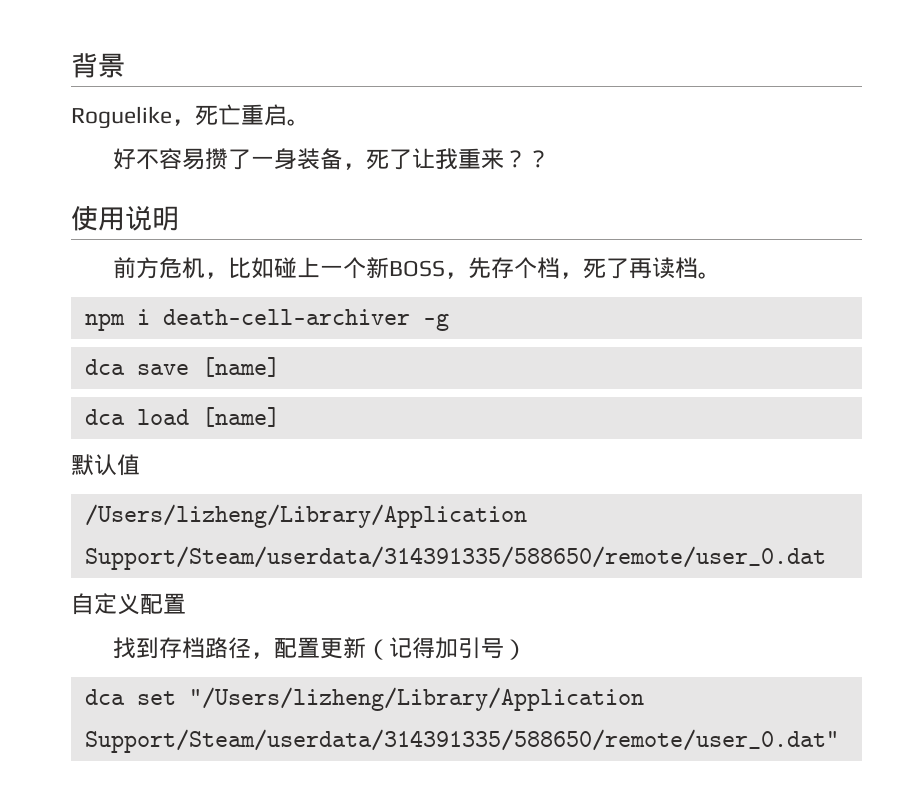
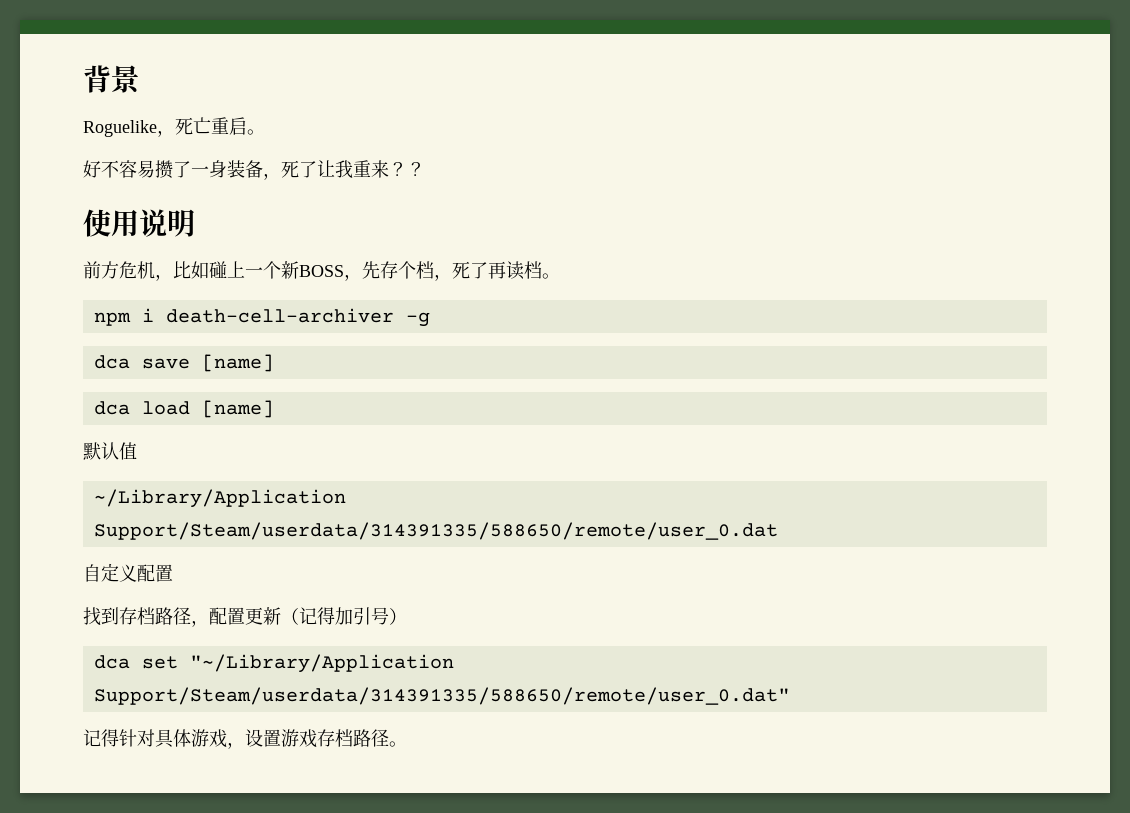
- /Users/lizheng/Library/Application Support/Steam/userdata/314391335/588650/remote/user_0.dat
+ ~/Library/Application Support/Steam/userdata/314391335/588650/remote/user_0.dat
- dca set "/Users/lizheng/Library/Application Support/Steam/userdata/314391335/588650/remote/user_0.dat"
+ dca set "~/Library/Application Support/Steam/userdata/314391335/588650/remote/user_0.dat"
+ 记得针对具体游戏，设置游戏存档路径。

